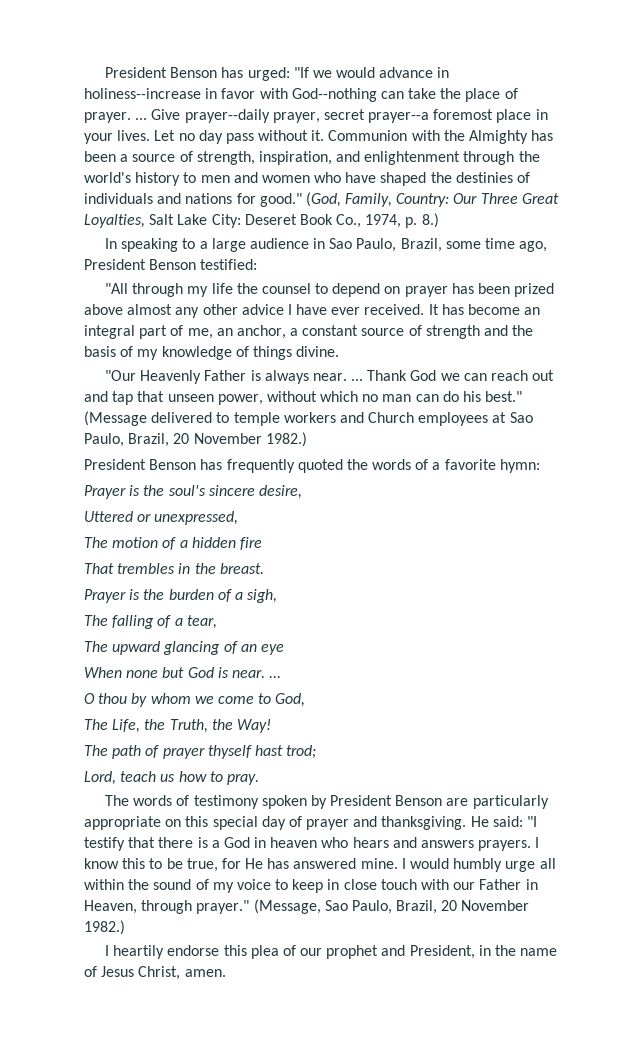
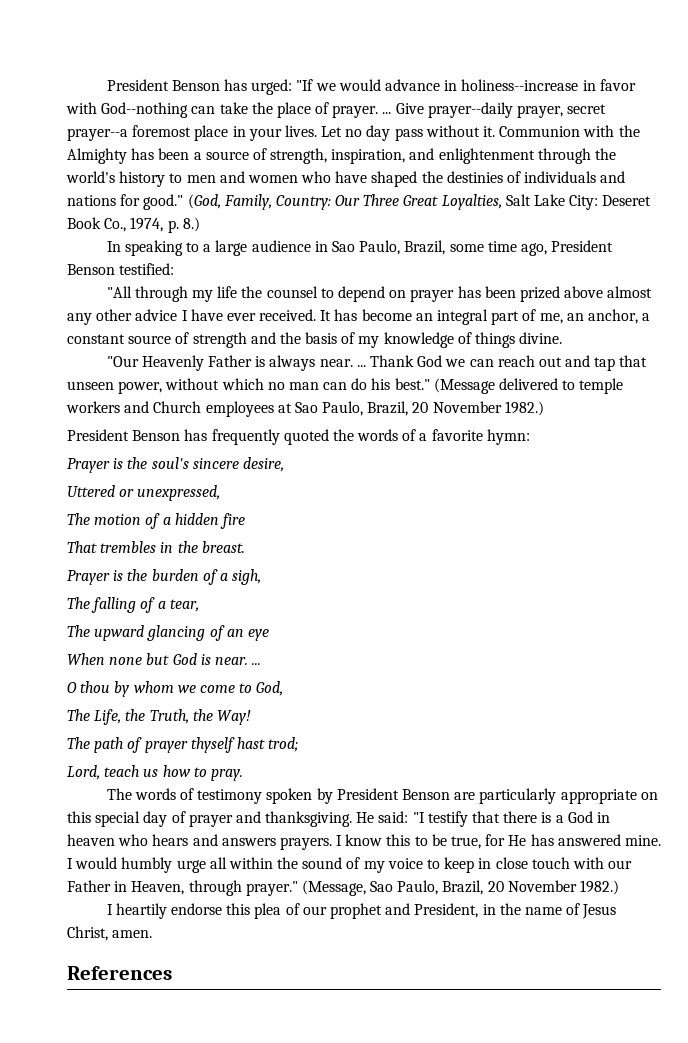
+ References

